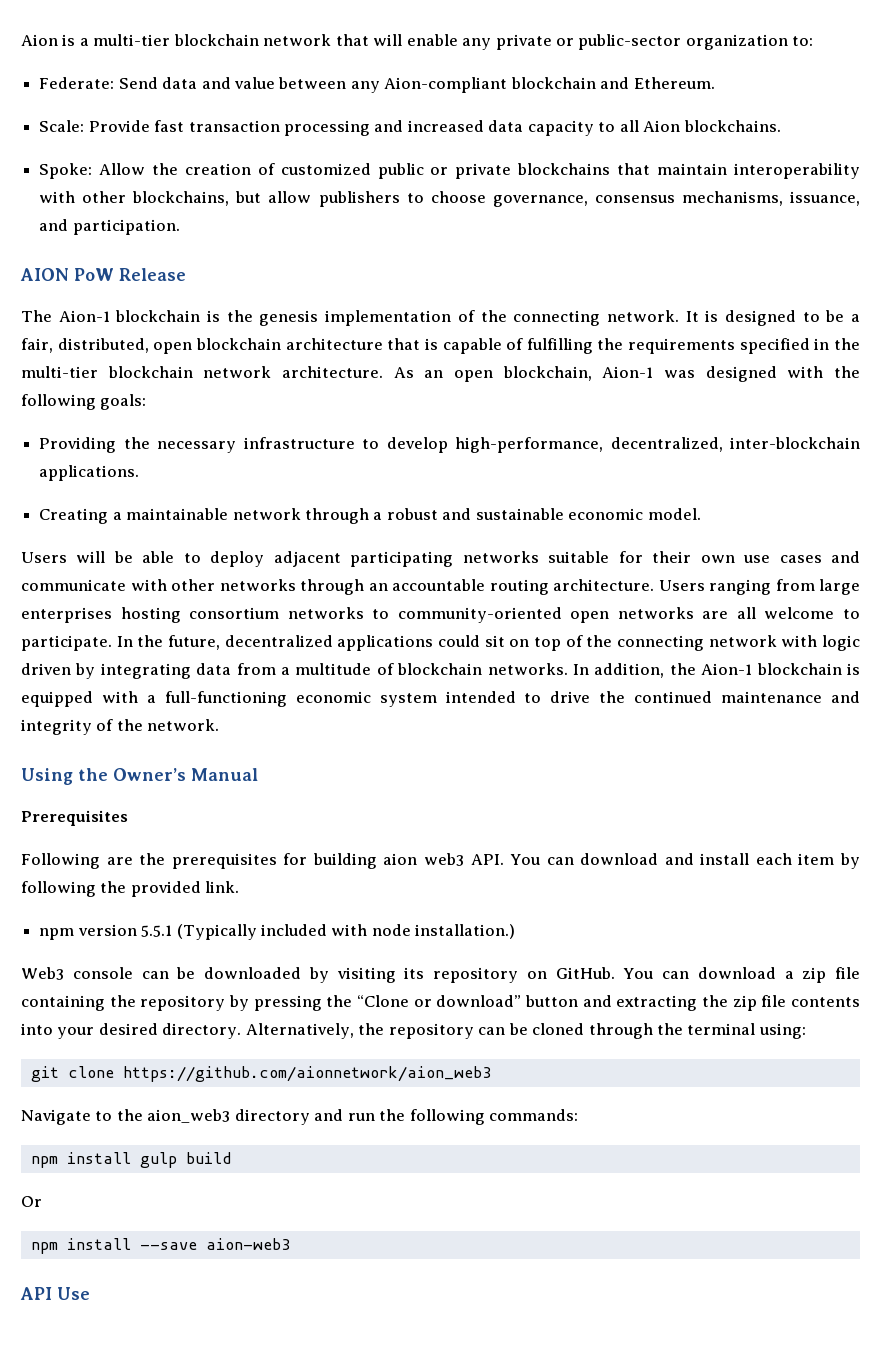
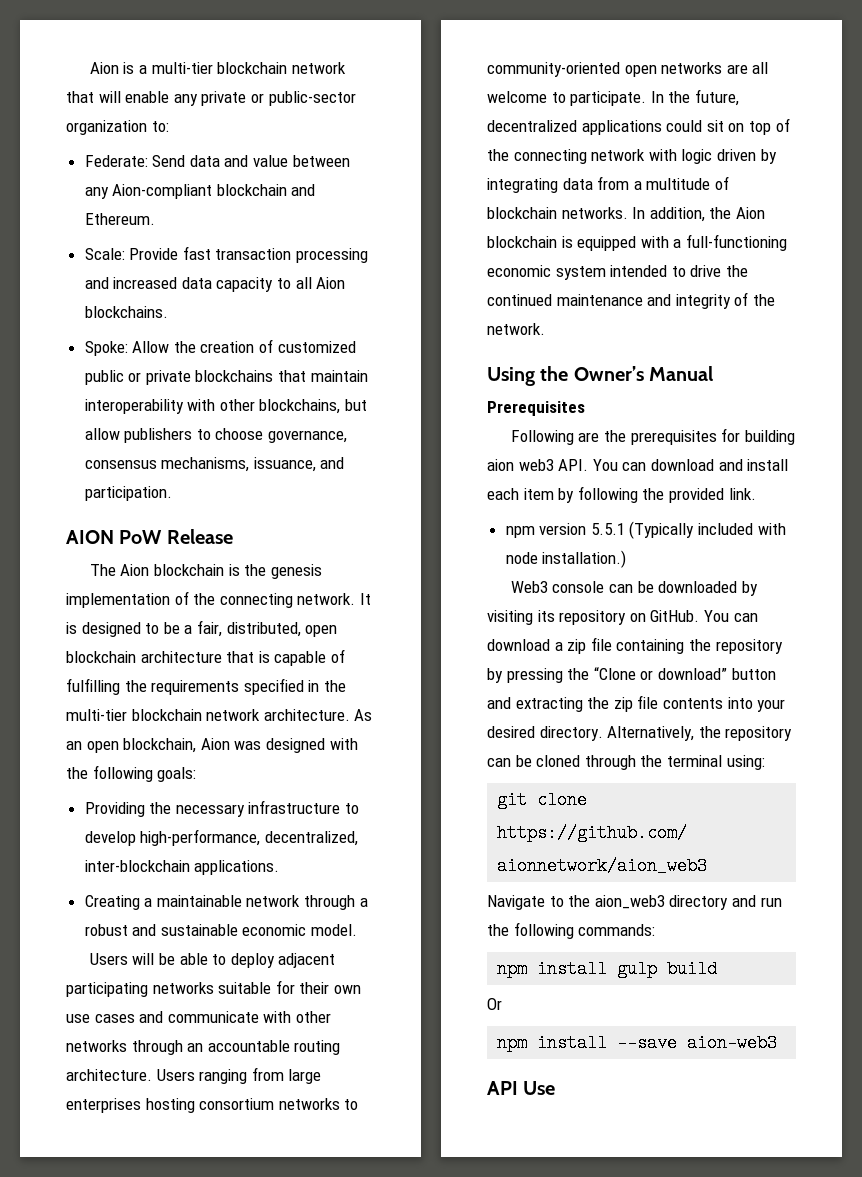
- The Aion-1 blockchain is the genesis implementation of the connecting network.
+ The Aion blockchain is the genesis implementation of the connecting network.
- As an open blockchain, Aion-1 was designed with the following goals:
+ As an open blockchain, Aion was designed with the following goals:
- In addition, the Aion-1 blockchain is equipped with a full-functioning economic system intended to drive the continued maintenance and integrity of the network.
+ In addition, the Aion blockchain is equipped with a full-functioning economic system intended to drive the continued maintenance and integrity of the network.

